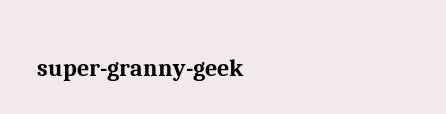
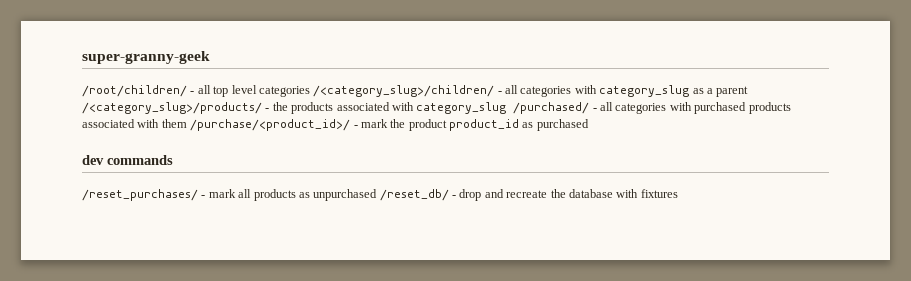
+ /root/children/ - all top level categories /<category_slug>/children/ - all categories with category_slug as a parent /<category_slug>/products/ - the products associated with category_slug /purchased/ - all categories with purchased products associated with them /purchase/<product_id>/ - mark the product product_id as purchased
+ dev commands
+ /reset_purchases/ - mark all products as unpurchased /reset_db/ - drop and recreate the database with fixtures

